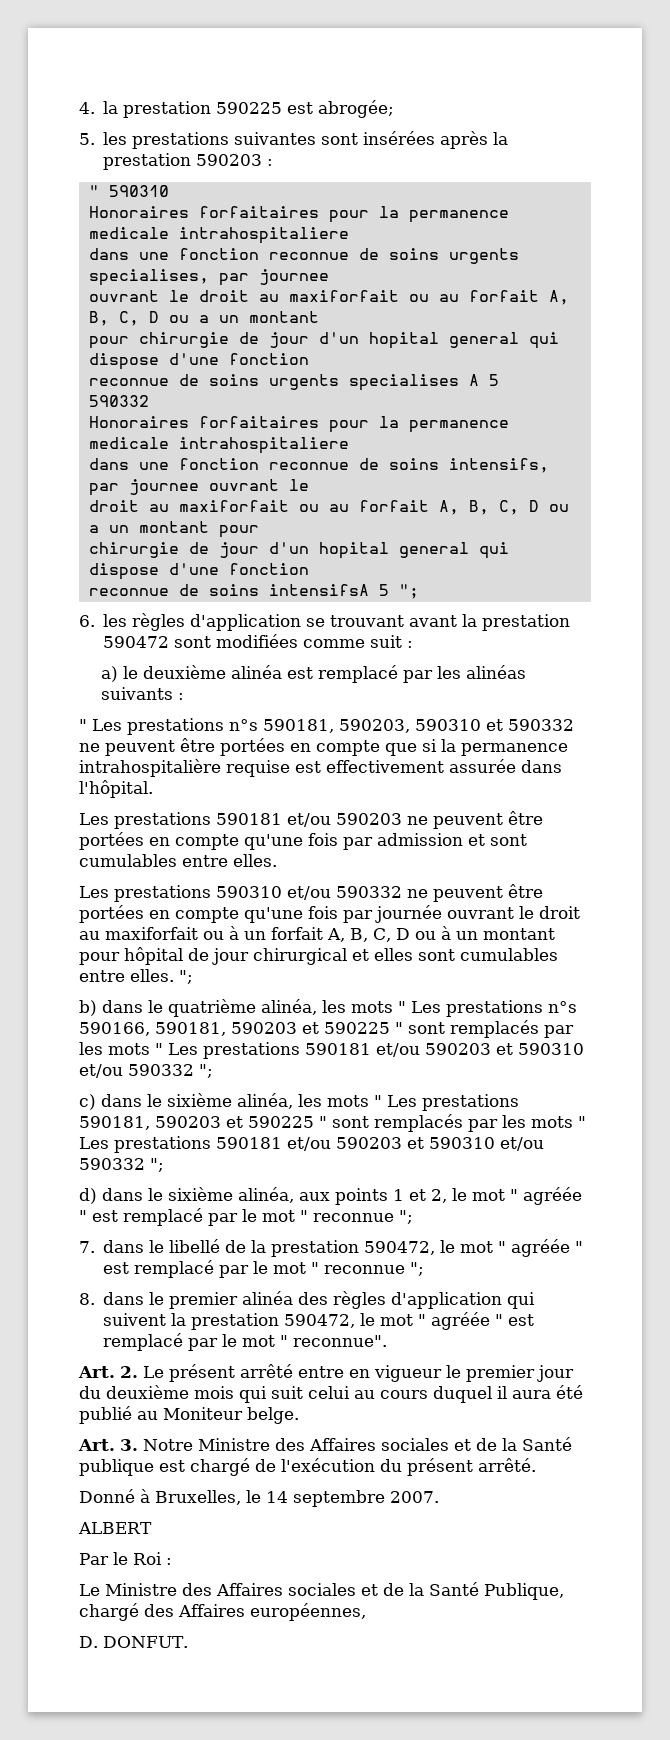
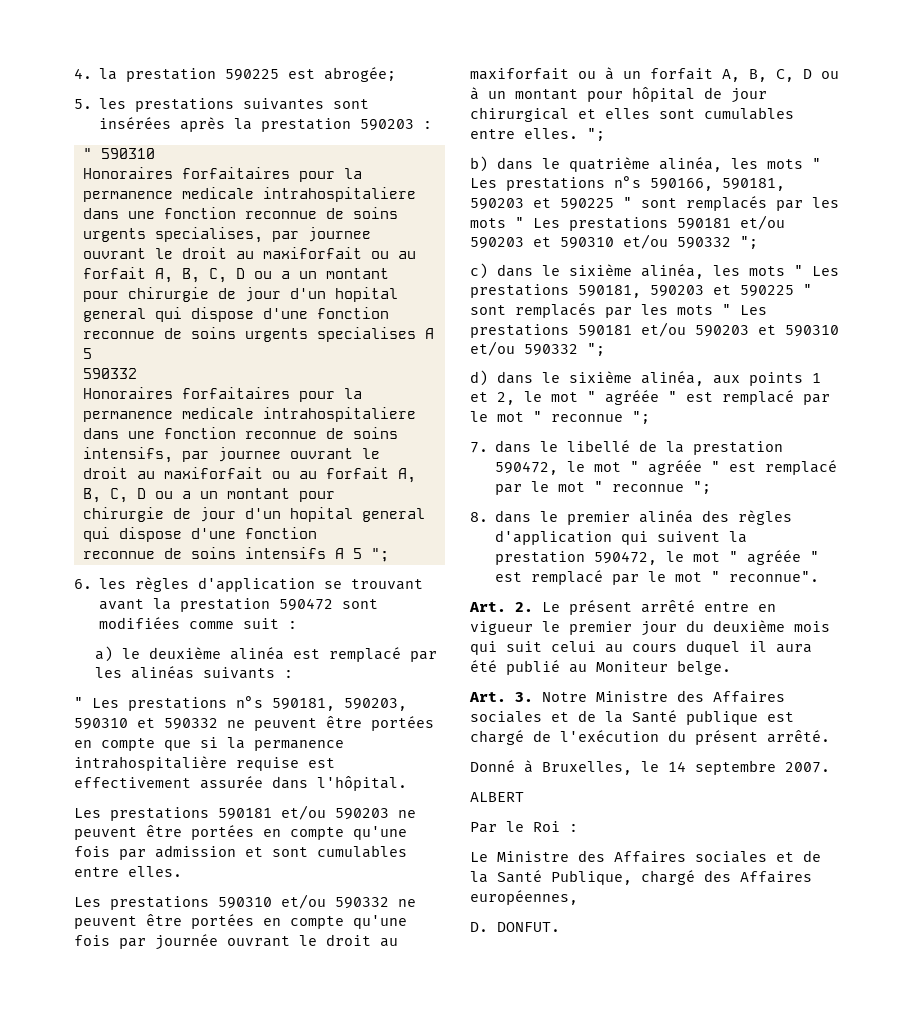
- reconnue de soins intensifsA 5 ";
+ reconnue de soins intensifs A 5 ";

